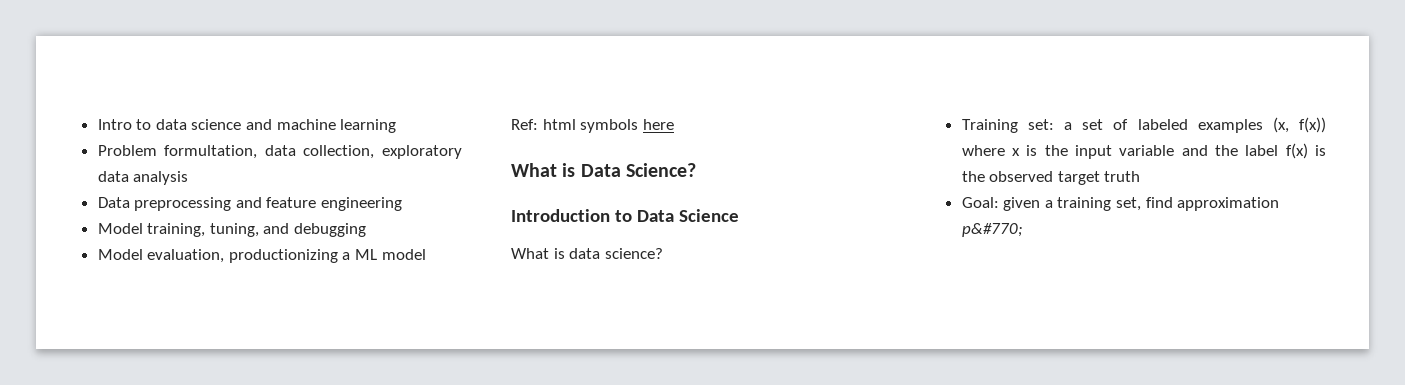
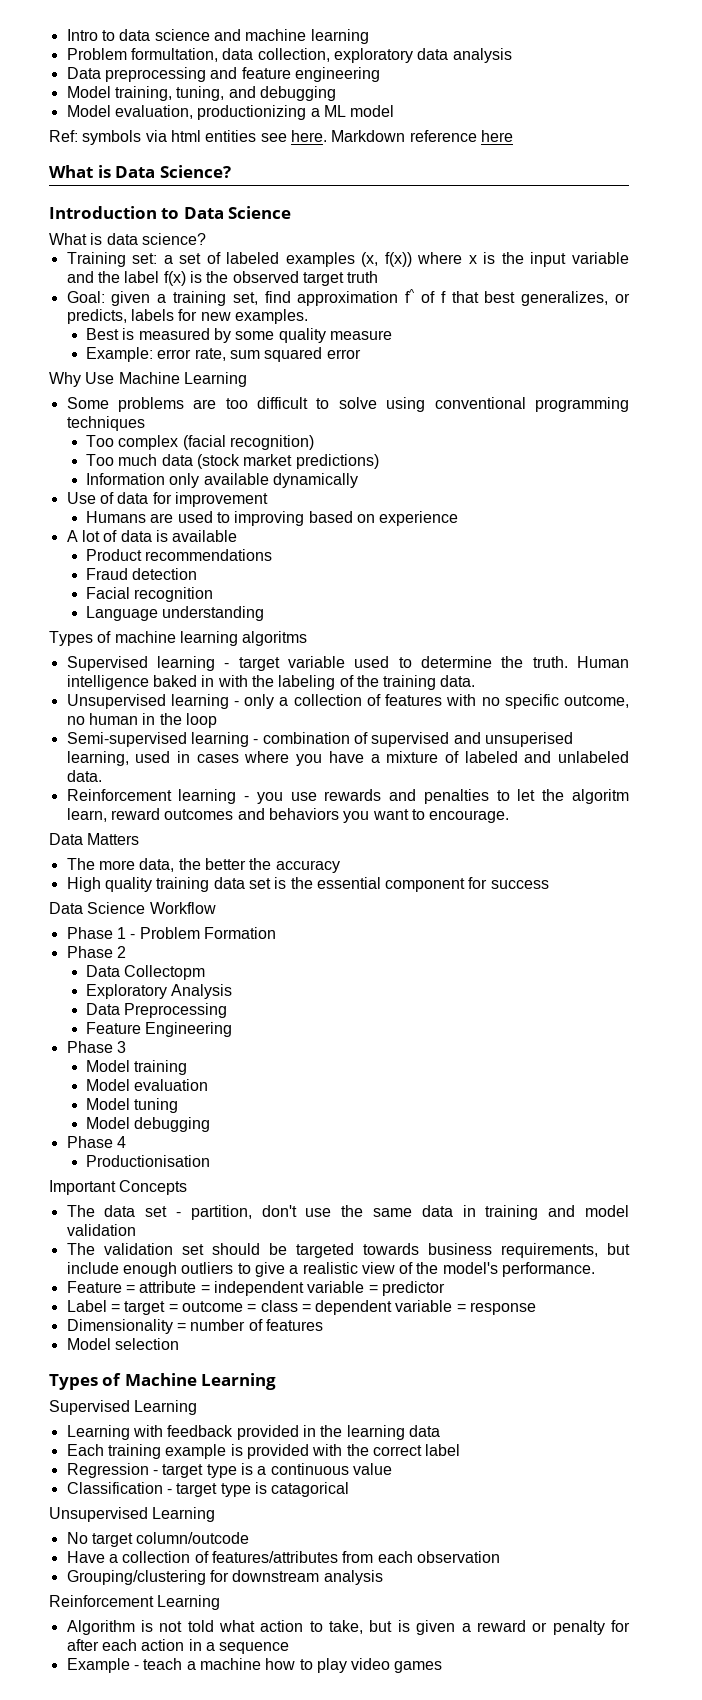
- Ref: html symbols here
+ Ref: symbols via html entities see here. Markdown reference here
- Goal: given a training set, find approximation p&#770;
+ Goal: given a training set, find approximation f^ of f that best generalizes, or predicts, labels for new examples.
+ Best is measured by some quality measure
+ Example: error rate, sum squared error
+ Why Use Machine Learning
+ Some problems are too difficult to solve using conventional programming techniques
+ Too complex (facial recognition)
+ Too much data (stock market predictions)
+ Information only available dynamically
+ Use of data for improvement
+ Humans are used to improving based on experience
+ A lot of data is available
+ Product recommendations
+ Fraud detection
+ Facial recognition
+ Language understanding
+ Types of machine learning algoritms
+ Supervised learning - target variable used to determine the truth. Human intelligence baked in with the labeling of the training data.
+ Unsupervised learning - only a collection of features with no specific outcome, no human in the loop
+ Semi-supervised learning - combination of supervised and unsuperised learning, used in cases where you have a mixture of labeled and unlabeled data.
+ Reinforcement learning - you use rewards and penalties to let the algoritm learn, reward outcomes and behaviors you want to encourage.
+ Data Matters
+ The more data, the better the accuracy
+ High quality training data set is the essential component for success
+ Data Science Workflow
+ Phase 1 - Problem Formation
+ Phase 2
+ Data Collectopm
+ Exploratory Analysis
+ Data Preprocessing
+ Feature Engineering
+ Phase 3
+ Model training
+ Model evaluation
+ Model tuning
+ Model debugging
+ Phase 4
+ Productionisation
+ Important Concepts
+ The data set - partition, don't use the same data in training and model validation
+ The validation set should be targeted towards business requirements, but include enough outliers to give a realistic view of the model's performance.
+ Feature = attribute = independent variable = predictor
+ Label = target = outcome = class = dependent variable = response
+ Dimensionality = number of features
+ Model selection
+ Types of Machine Learning
+ Supervised Learning
+ Learning with feedback provided in the learning data
+ Each training example is provided with the correct label
+ Regression - target type is a continuous value
+ Classification - target type is catagorical
+ Unsupervised Learning
+ No target column/outcode
+ Have a collection of features/attributes from each observation
+ Grouping/clustering for downstream analysis
+ Reinforcement Learning
+ Algorithm is not told what action to take, but is given a reward or penalty for after each action in a sequence
+ Example - teach a machine how to play video games

